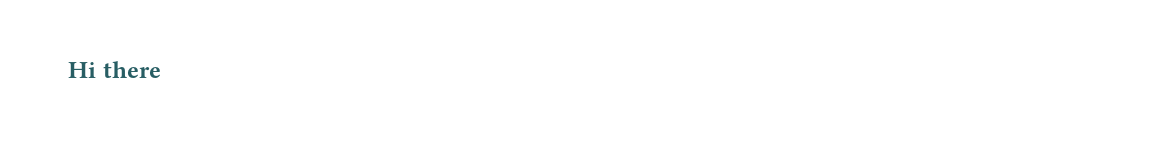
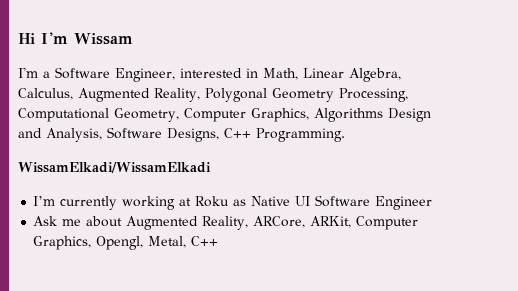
- Hi there
+ Hi I'm Wissam
+ I'm a Software Engineer, interested in Math, Linear Algebra, Calculus, Augmented Reality, Polygonal Geometry Processing, Computational Geometry, Computer Graphics, Algorithms Design and Analysis, Software Designs, C++ Programming.
+ WissamElkadi/WissamElkadi
+ I’m currently working at Roku as Native UI Software Engineer
+ Ask me about Augmented Reality, ARCore, ARKit, Computer Graphics, Opengl, Metal, C++

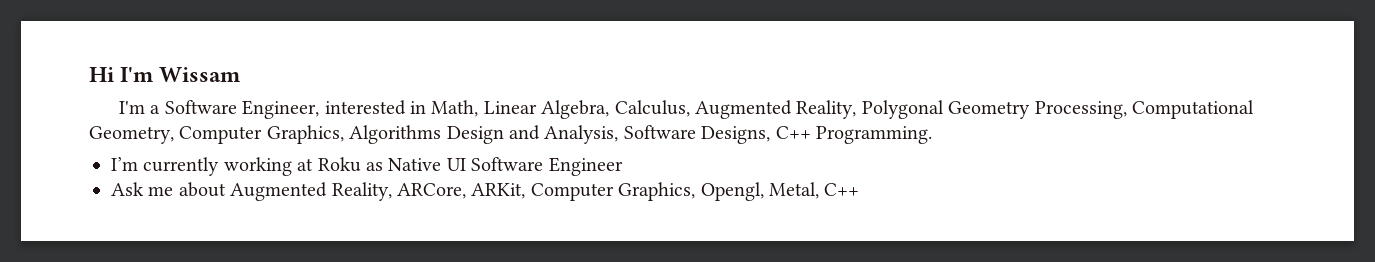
- WissamElkadi/WissamElkadi

